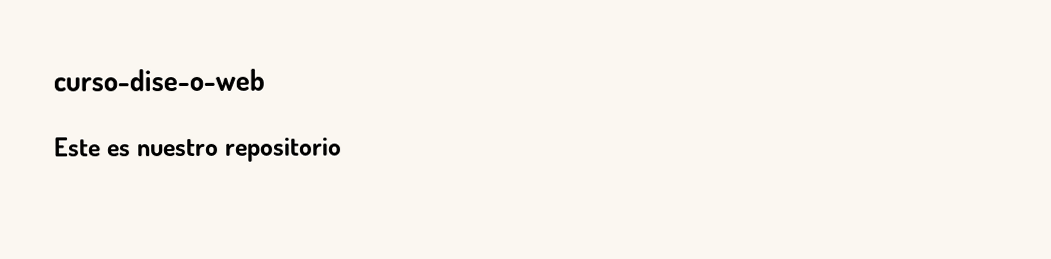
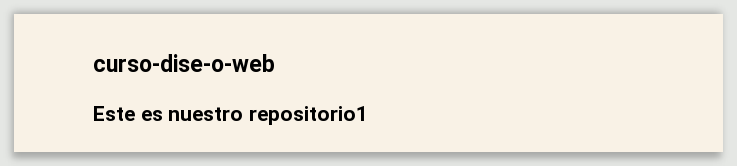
- Este es nuestro repositorio
+ Este es nuestro repositorio1

